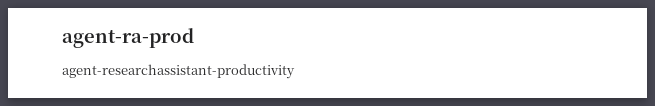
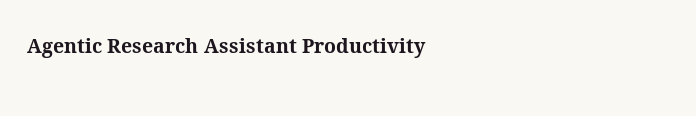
- agent-ra-prod
- agent-researchassistant-productivity
+ Agentic Research Assistant Productivity

